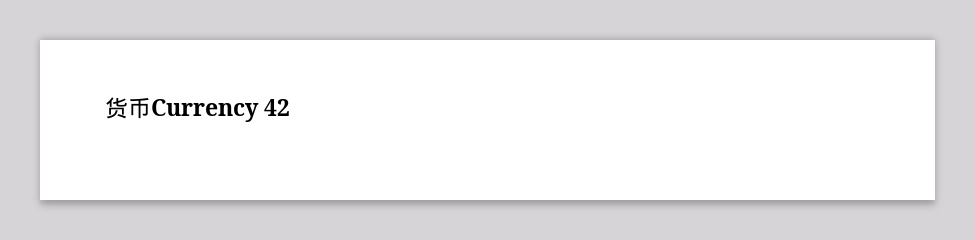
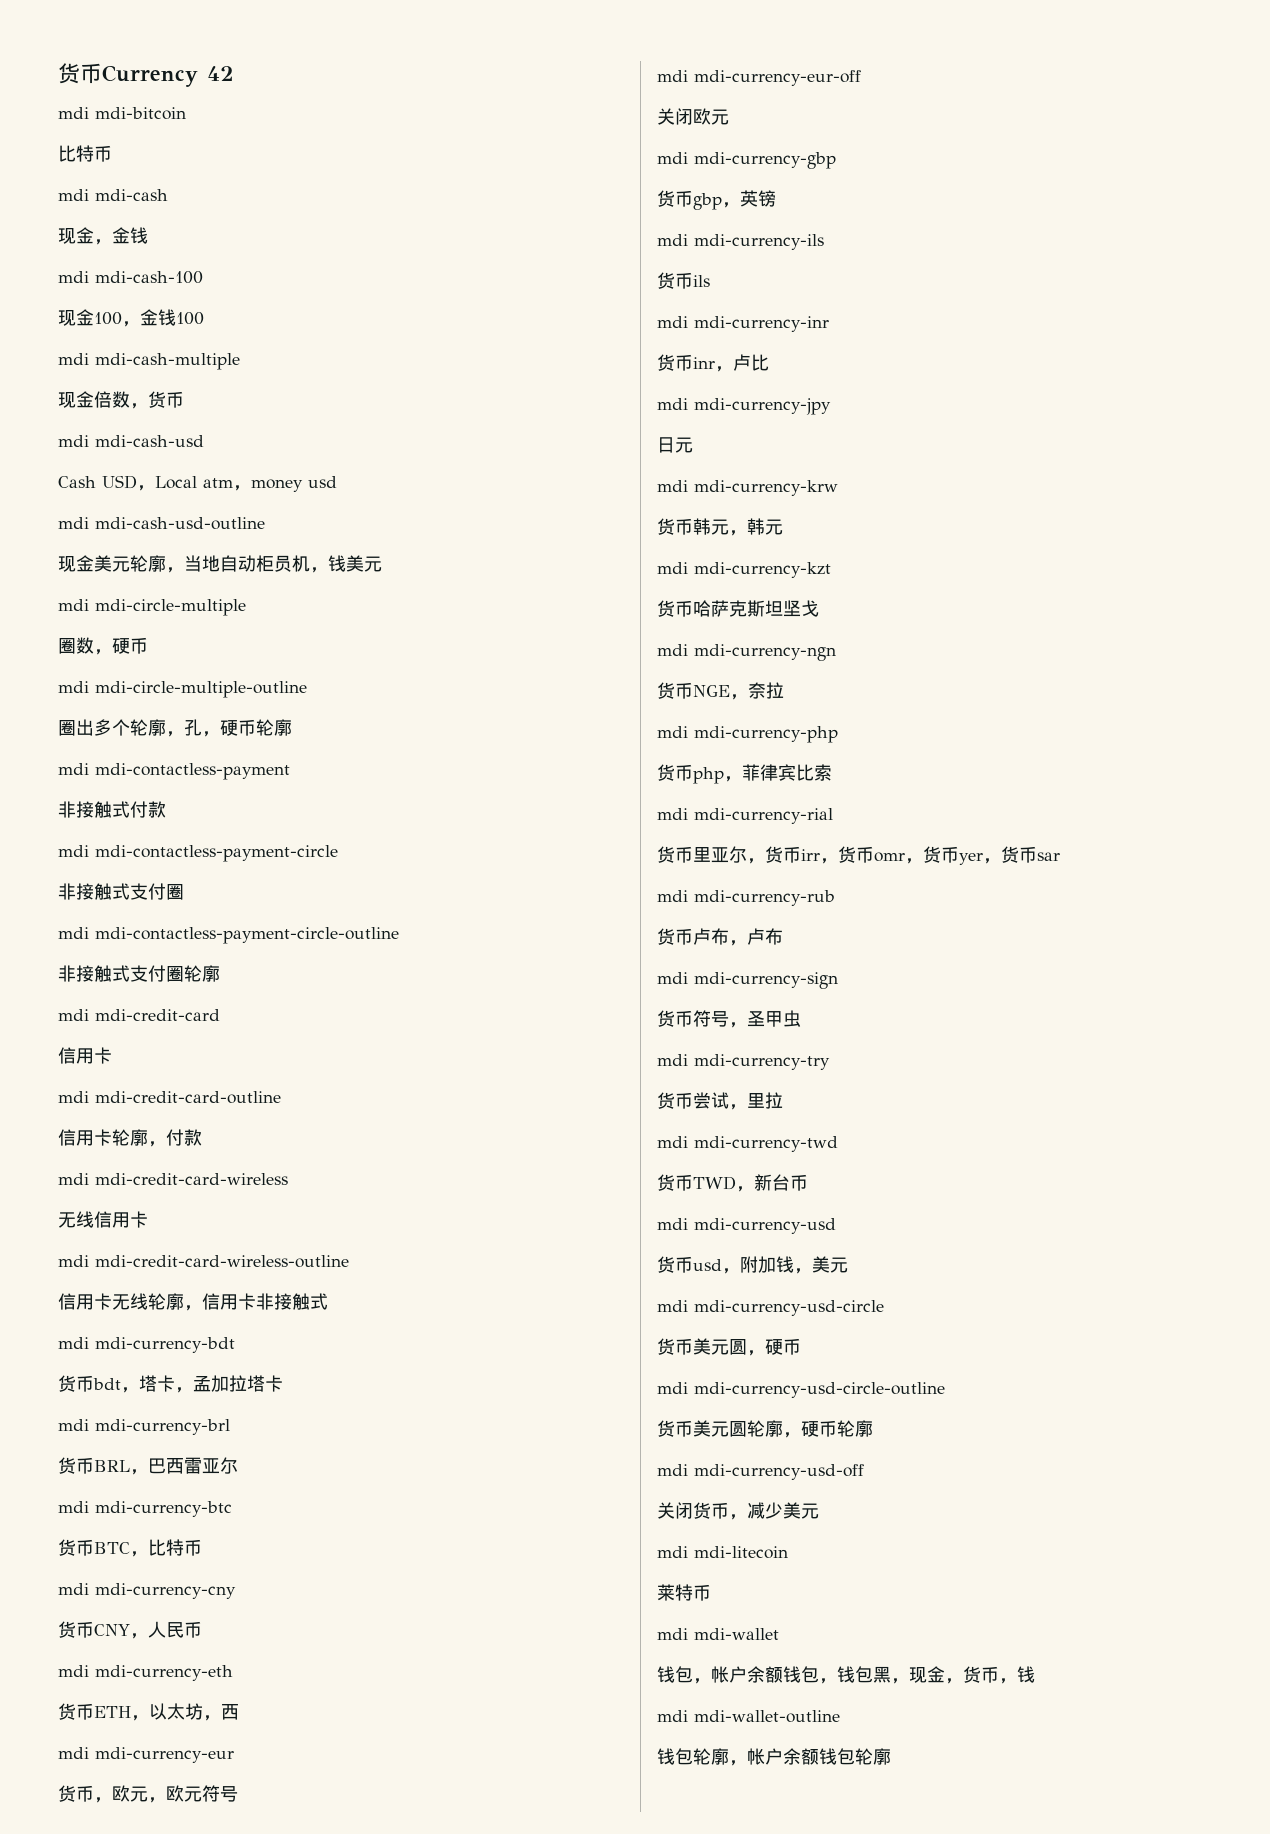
+ mdi mdi-bitcoin
+ 比特币
+ mdi mdi-cash
+ 现金，金钱
+ mdi mdi-cash-100
+ 现金100，金钱100
+ mdi mdi-cash-multiple
+ 现金倍数，货币
+ mdi mdi-cash-usd
+ Cash USD，Local atm，money usd
+ mdi mdi-cash-usd-outline
+ 现金美元轮廓，当地自动柜员机，钱美元
+ mdi mdi-circle-multiple
+ 圈数，硬币
+ mdi mdi-circle-multiple-outline
+ 圈出多个轮廓，孔，硬币轮廓
+ mdi mdi-contactless-payment
+ 非接触式付款
+ mdi mdi-contactless-payment-circle
+ 非接触式支付圈
+ mdi mdi-contactless-payment-circle-outline
+ 非接触式支付圈轮廓
+ mdi mdi-credit-card
+ 信用卡
+ mdi mdi-credit-card-outline
+ 信用卡轮廓，付款
+ mdi mdi-credit-card-wireless
+ 无线信用卡
+ mdi mdi-credit-card-wireless-outline
+ 信用卡无线轮廓，信用卡非接触式
+ mdi mdi-currency-bdt
+ 货币bdt，塔卡，孟加拉塔卡
+ mdi mdi-currency-brl
+ 货币BRL，巴西雷亚尔
+ mdi mdi-currency-btc
+ 货币BTC，比特币
+ mdi mdi-currency-cny
+ 货币CNY，人民币
+ mdi mdi-currency-eth
+ 货币ETH，以太坊，西
+ mdi mdi-currency-eur
+ 货币，欧元，欧元符号
+ mdi mdi-currency-eur-off
+ 关闭欧元
+ mdi mdi-currency-gbp
+ 货币gbp，英镑
+ mdi mdi-currency-ils
+ 货币ils
+ mdi mdi-currency-inr
+ 货币inr，卢比
+ mdi mdi-currency-jpy
+ 日元
+ mdi mdi-currency-krw
+ 货币韩元，韩元
+ mdi mdi-currency-kzt
+ 货币哈萨克斯坦坚戈
+ mdi mdi-currency-ngn
+ 货币NGE，奈拉
+ mdi mdi-currency-php
+ 货币php，菲律宾比索
+ mdi mdi-currency-rial
+ 货币里亚尔，货币irr，货币omr，货币yer，货币sar
+ mdi mdi-currency-rub
+ 货币卢布，卢布
+ mdi mdi-currency-sign
+ 货币符号，圣甲虫
+ mdi mdi-currency-try
+ 货币尝试，里拉
+ mdi mdi-currency-twd
+ 货币TWD，新台币
+ mdi mdi-currency-usd
+ 货币usd，附加钱，美元
+ mdi mdi-currency-usd-circle
+ 货币美元圆，硬币
+ mdi mdi-currency-usd-circle-outline
+ 货币美元圆轮廓，硬币轮廓
+ mdi mdi-currency-usd-off
+ 关闭货币，减少美元
+ mdi mdi-litecoin
+ 莱特币
+ mdi mdi-wallet
+ 钱包，帐户余额钱包，钱包黑，现金，货币，钱
+ mdi mdi-wallet-outline
+ 钱包轮廓，帐户余额钱包轮廓

